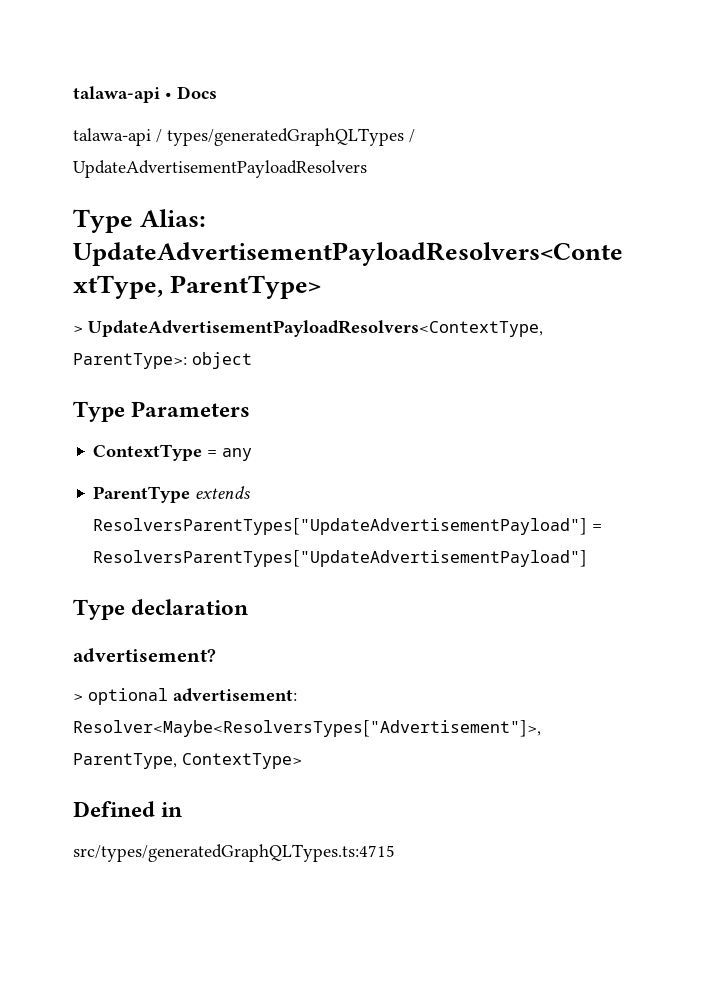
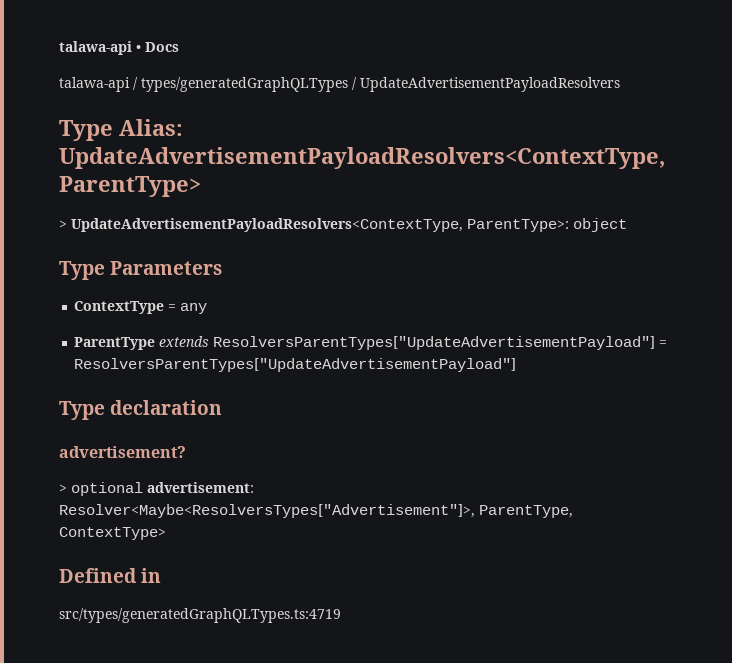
- src/types/generatedGraphQLTypes.ts:4715
+ src/types/generatedGraphQLTypes.ts:4719

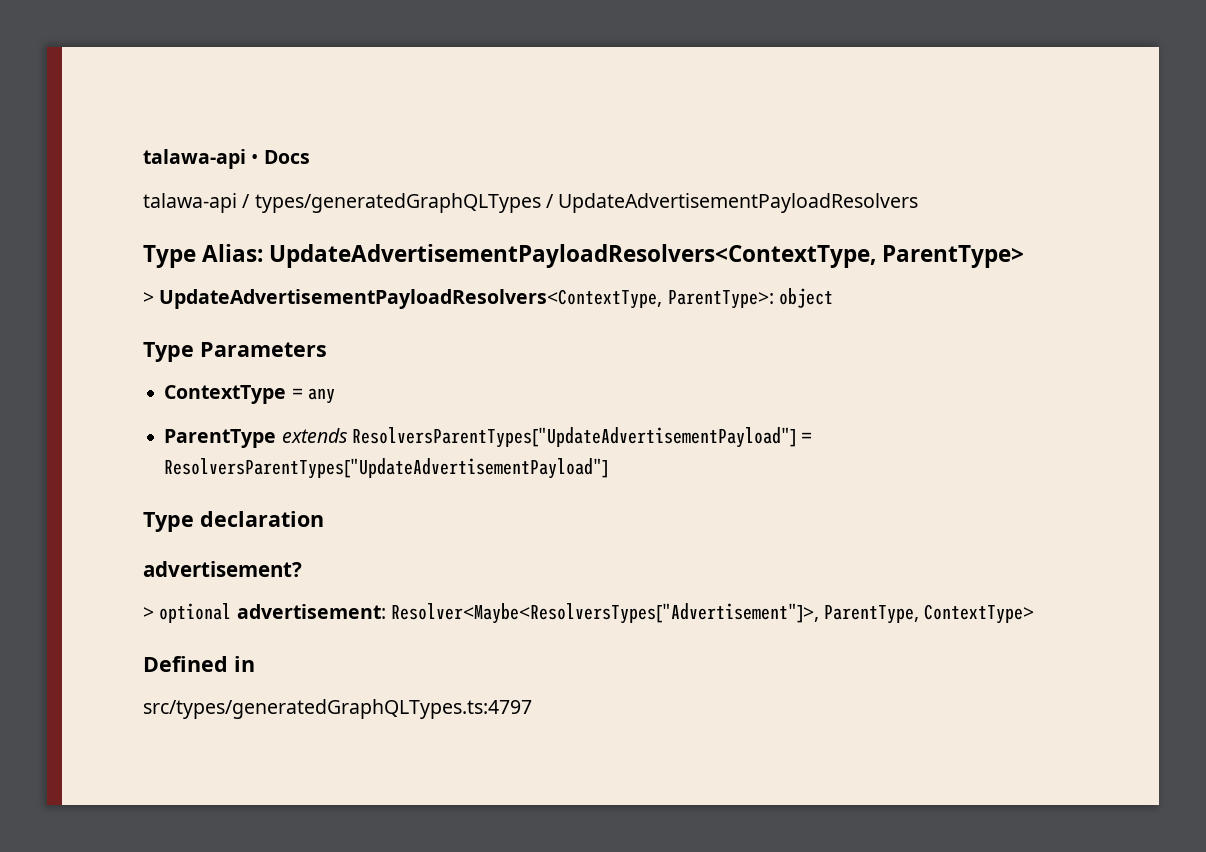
- src/types/generatedGraphQLTypes.ts:4719
+ src/types/generatedGraphQLTypes.ts:4797

